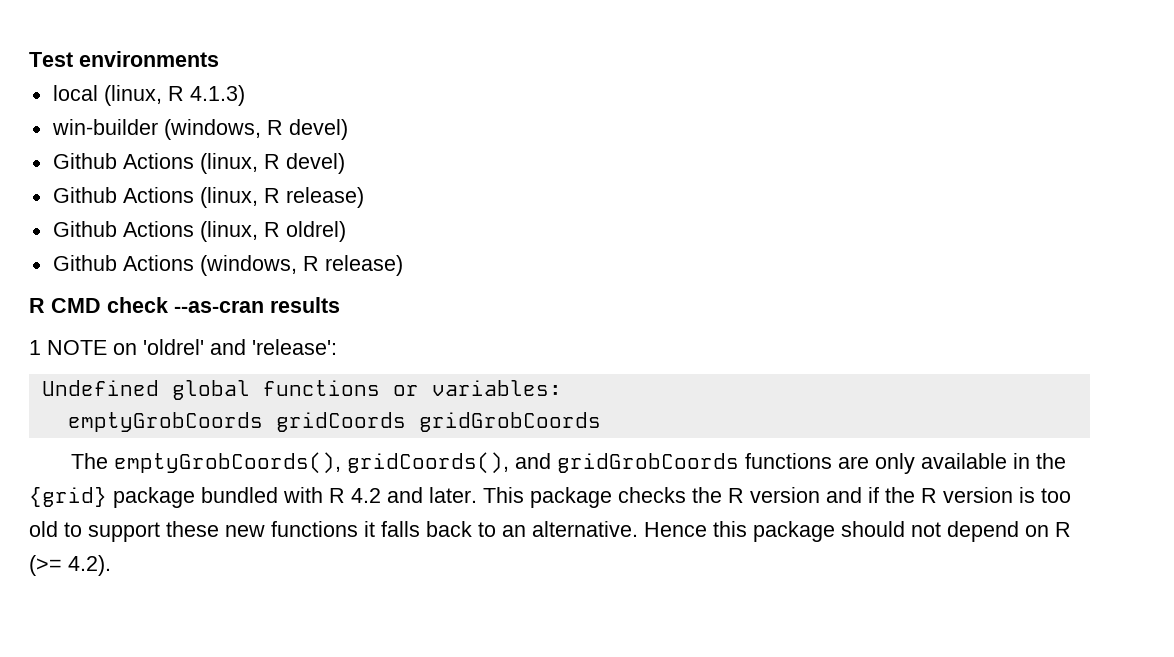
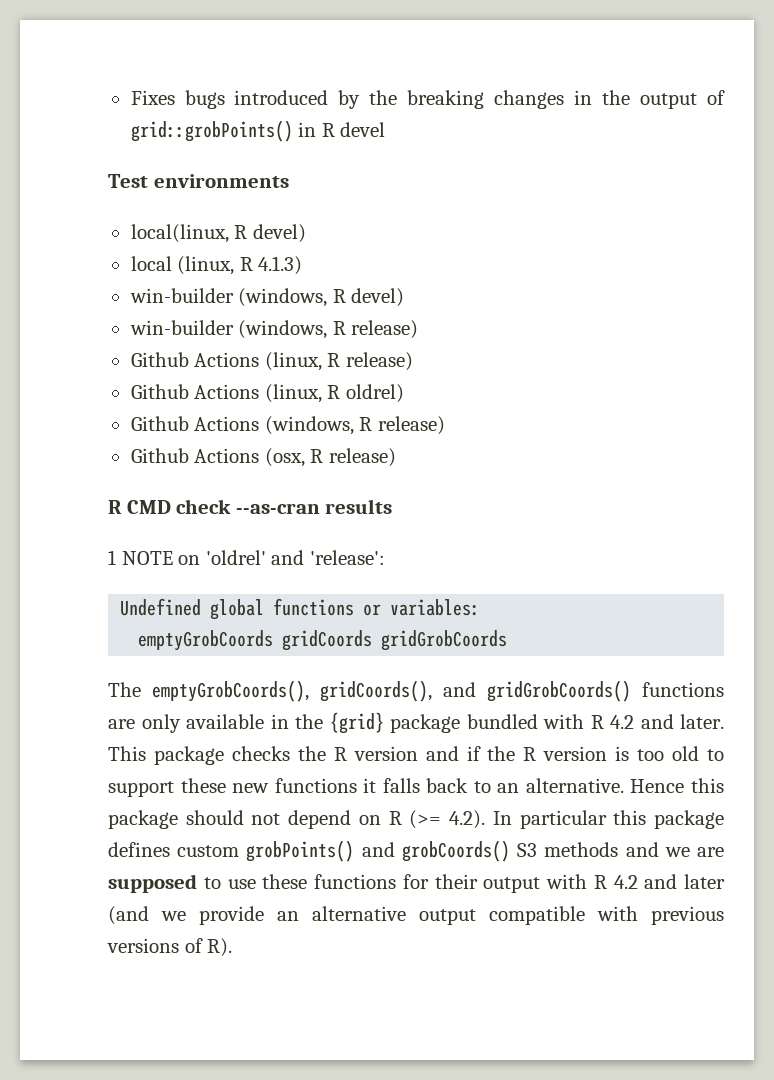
+ Fixes bugs introduced by the breaking changes in the output of grid::grobPoints() in R devel
+ local(linux, R devel)
- Github Actions (linux, R devel)
+ win-builder (windows, R release)
+ Github Actions (osx, R release)
- The emptyGrobCoords(), gridCoords(), and gridGrobCoords functions are only available in the {grid} package bundled with R 4.2 and later.
+ The emptyGrobCoords(), gridCoords(), and gridGrobCoords() functions are only available in the {grid} package bundled with R 4.2 and later.
- Hence this package should not depend on R (>= 4.2).
+ Hence this package should not depend on R (>= 4.2). In particular this package defines custom grobPoints() and grobCoords() S3 methods and we are supposed to use these functions for their output with R 4.2 and later (and we provide an alternative output compatible with previous versions of R).

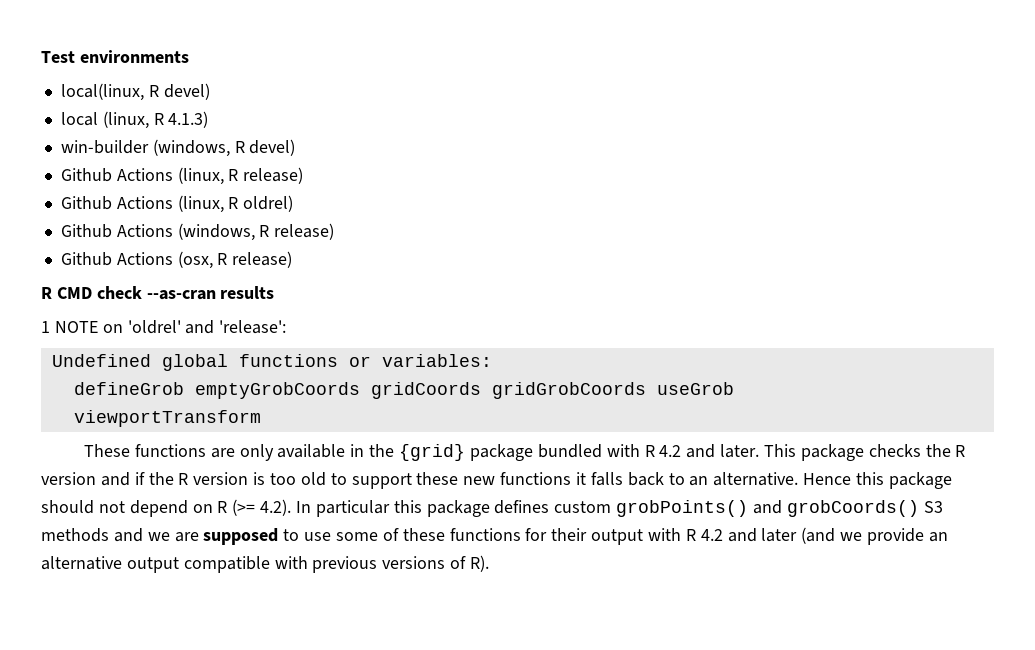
- Fixes bugs introduced by the breaking changes in the output of grid::grobPoints() in R devel
- win-builder (windows, R release)
- emptyGrobCoords gridCoords gridGrobCoords
- The emptyGrobCoords(), gridCoords(), and gridGrobCoords() functions are only available in the {grid} package bundled with R 4.2 and later.
+ defineGrob emptyGrobCoords gridCoords gridGrobCoords useGrob
+ viewportTransform
+ These functions are only available in the {grid} package bundled with R 4.2 and later.
- Hence this package should not depend on R (>= 4.2). In particular this package defines custom grobPoints() and grobCoords() S3 methods and we are supposed to use these functions for their output with R 4.2 and later (and we provide an alternative output compatible with previous versions of R).
+ Hence this package should not depend on R (>= 4.2). In particular this package defines custom grobPoints() and grobCoords() S3 methods and we are supposed to use some of these functions for their output with R 4.2 and later (and we provide an alternative output compatible with previous versions of R).

